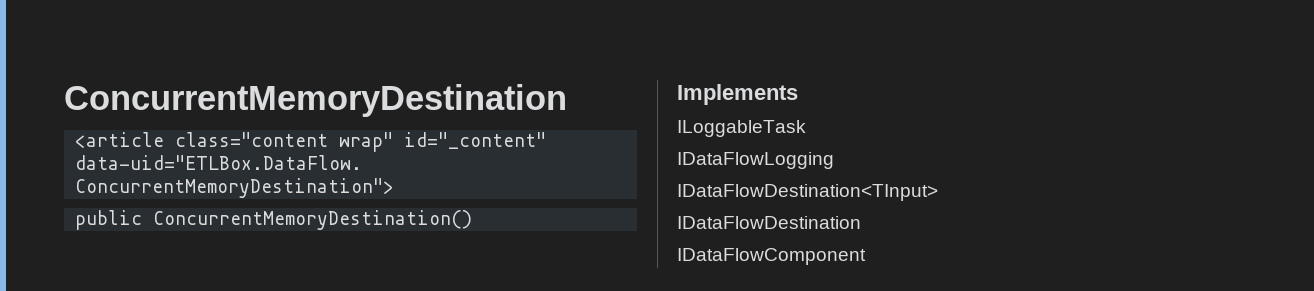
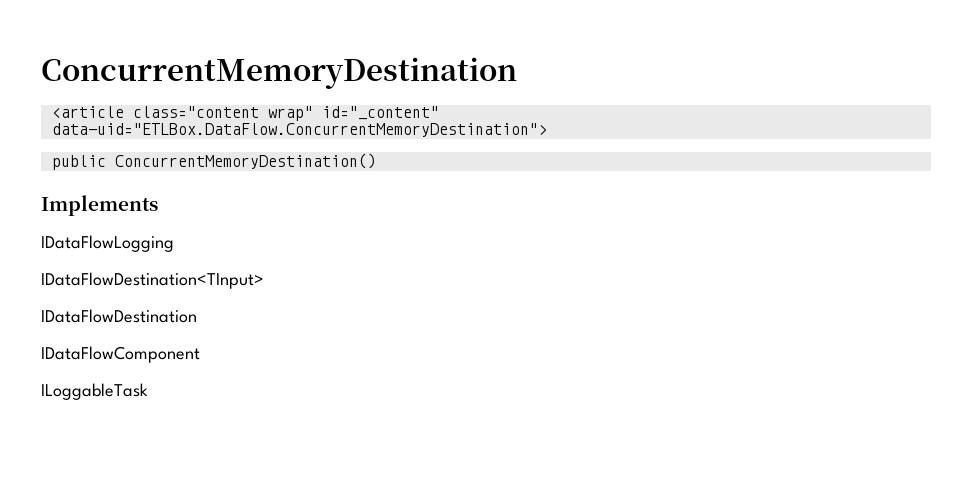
- ILoggableTask
+ ILoggableTask

